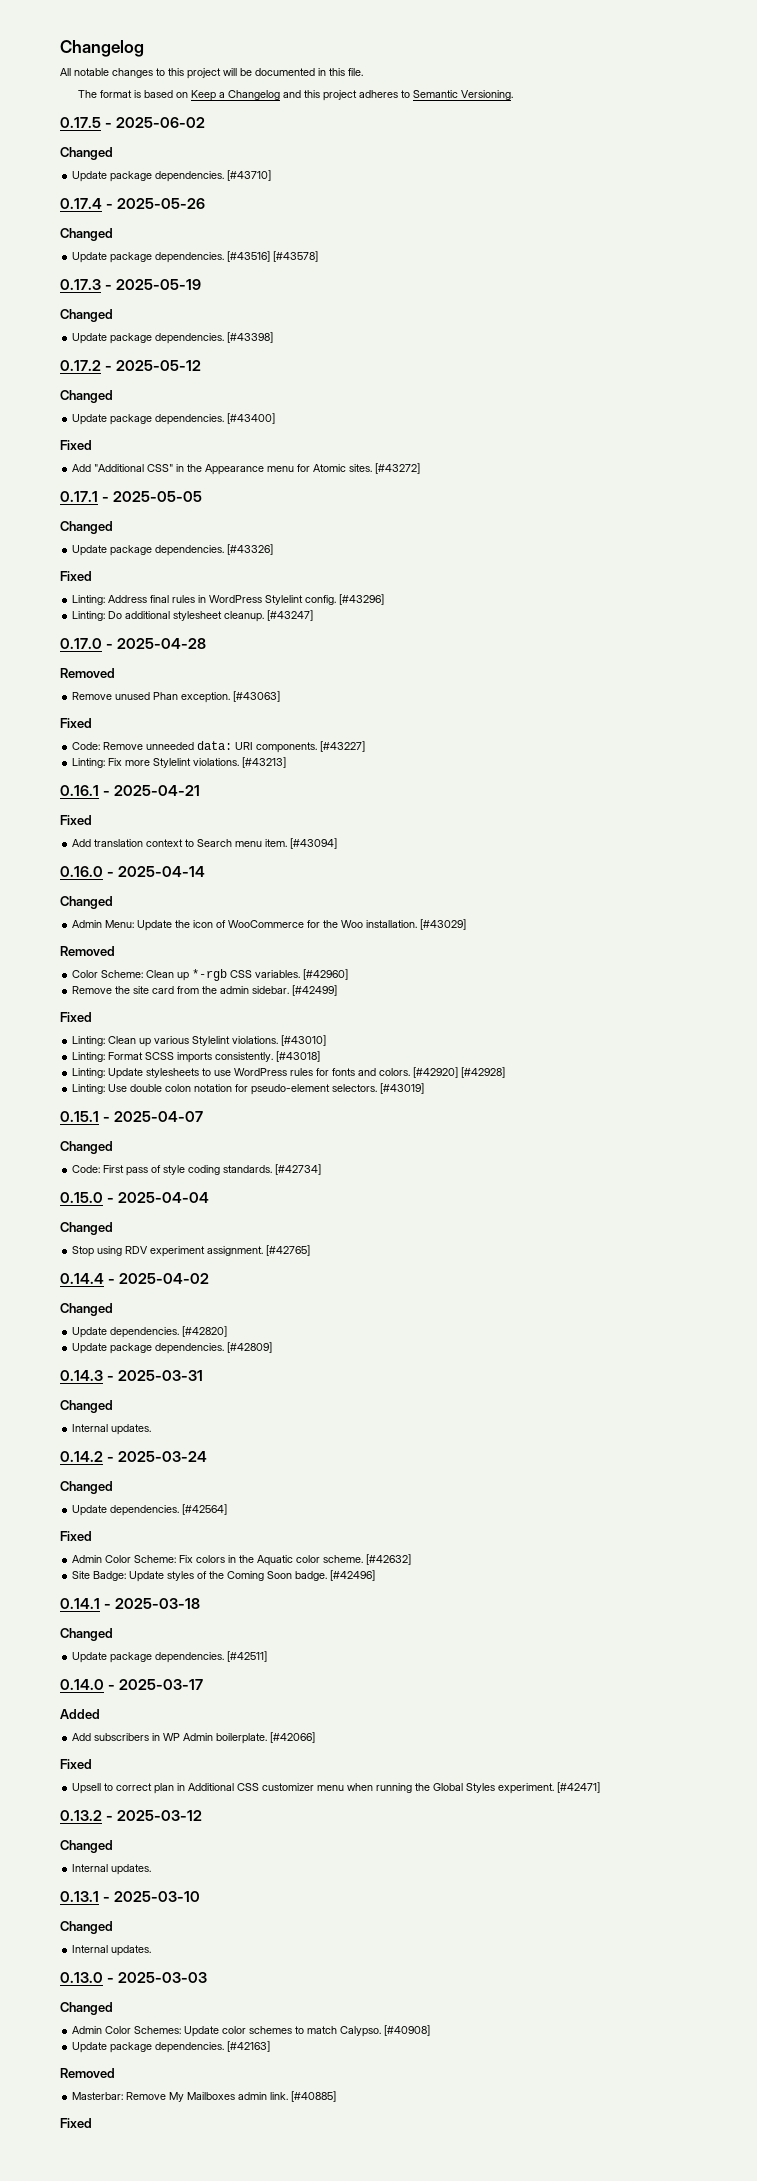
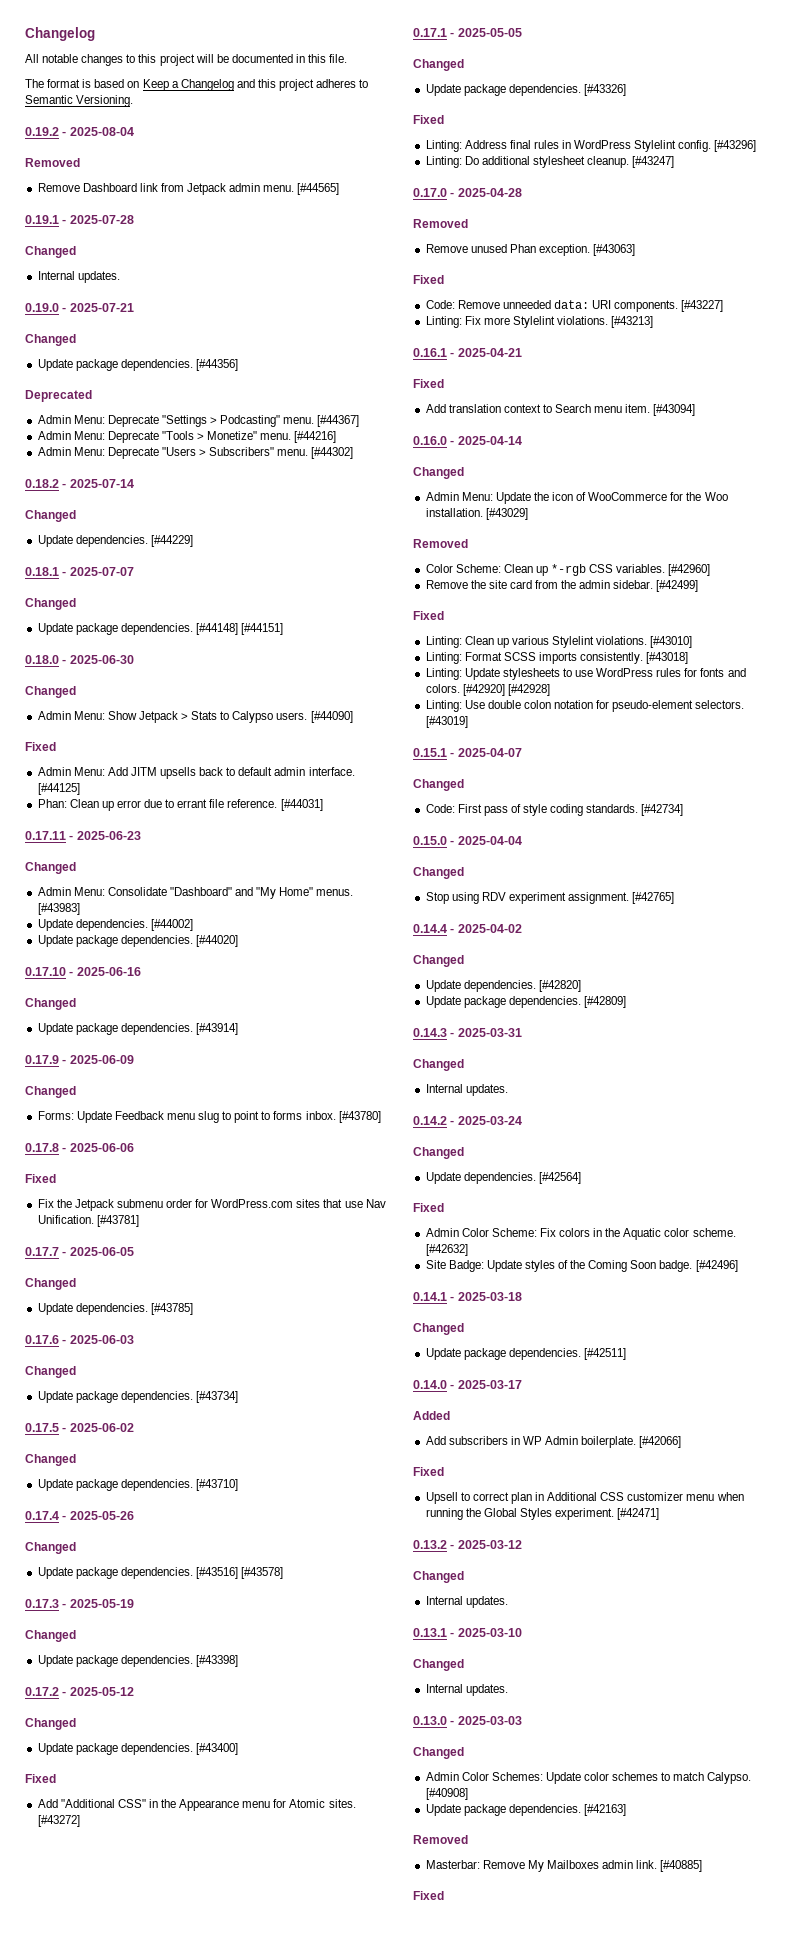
+ 0.19.2 - 2025-08-04
+ Removed
+ Remove Dashboard link from Jetpack admin menu. [#44565]
+ 0.19.1 - 2025-07-28
+ Changed
+ Internal updates.
+ 0.19.0 - 2025-07-21
+ Changed
+ Update package dependencies. [#44356]
+ Deprecated
+ Admin Menu: Deprecate "Settings > Podcasting" menu. [#44367]
+ Admin Menu: Deprecate "Tools > Monetize" menu. [#44216]
+ Admin Menu: Deprecate "Users > Subscribers" menu. [#44302]
+ 0.18.2 - 2025-07-14
+ Changed
+ Update dependencies. [#44229]
+ 0.18.1 - 2025-07-07
+ Changed
+ Update package dependencies. [#44148] [#44151]
+ 0.18.0 - 2025-06-30
+ Changed
+ Admin Menu: Show Jetpack > Stats to Calypso users. [#44090]
+ Fixed
+ Admin Menu: Add JITM upsells back to default admin interface. [#44125]
+ Phan: Clean up error due to errant file reference. [#44031]
+ 0.17.11 - 2025-06-23
+ Changed
+ Admin Menu: Consolidate "Dashboard" and "My Home" menus. [#43983]
+ Update dependencies. [#44002]
+ Update package dependencies. [#44020]
+ 0.17.10 - 2025-06-16
+ Changed
+ Update package dependencies. [#43914]
+ 0.17.9 - 2025-06-09
+ Changed
+ Forms: Update Feedback menu slug to point to forms inbox. [#43780]
+ 0.17.8 - 2025-06-06
+ Fixed
+ Fix the Jetpack submenu order for WordPress.com sites that use Nav Unification. [#43781]
+ 0.17.7 - 2025-06-05
+ Changed
+ Update dependencies. [#43785]
+ 0.17.6 - 2025-06-03
+ Changed
+ Update package dependencies. [#43734]

